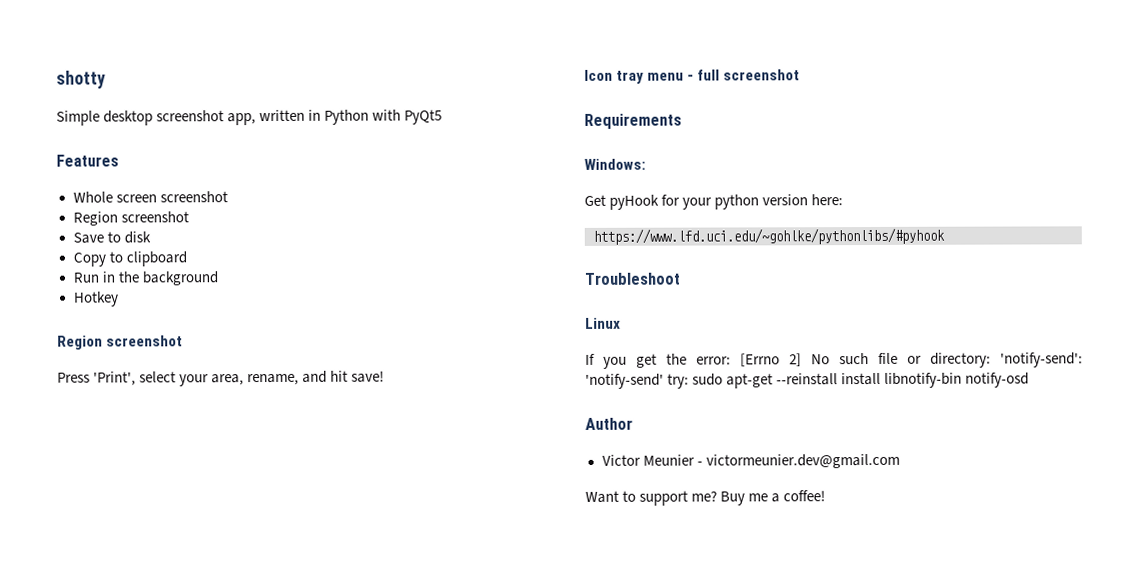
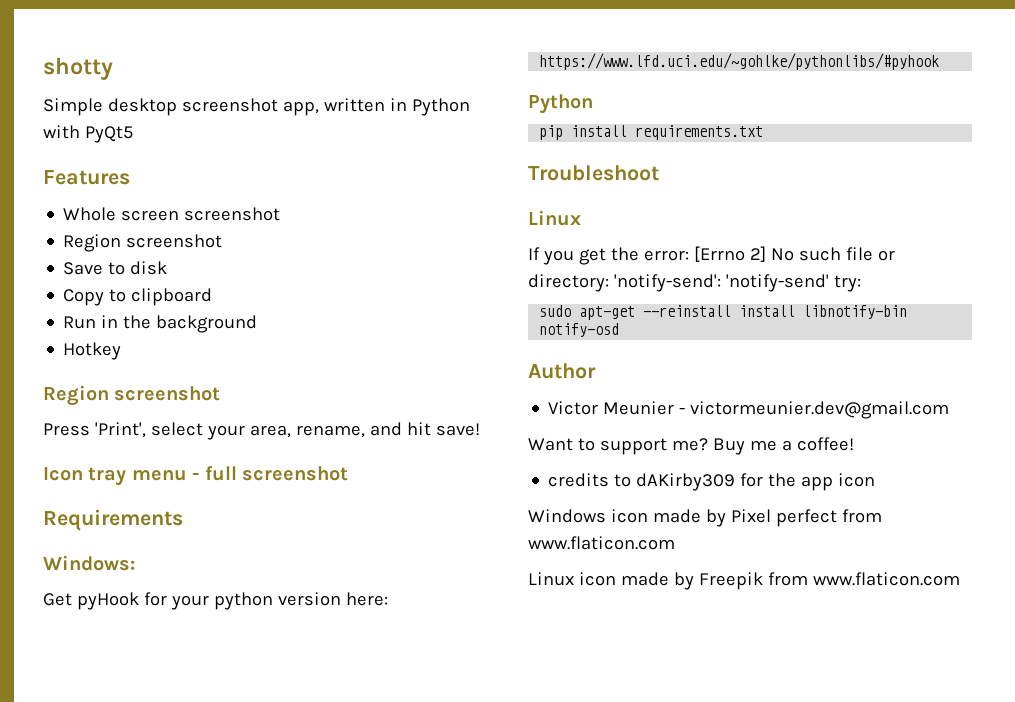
  https://www.lfd.uci.edu/~gohlke/pythonlibs/#pyhook
+ Python
+ pip install requirements.txt
- If you get the error: [Errno 2] No such file or directory: 'notify-send': 'notify-send' try: sudo apt-get --reinstall install libnotify-bin notify-osd
+ If you get the error: [Errno 2] No such file or directory: 'notify-send': 'notify-send' try:
+ sudo apt-get --reinstall install libnotify-bin notify-osd
+ credits to dAKirby309 for the app icon
+ Windows icon made by Pixel perfect from www.flaticon.com
+ Linux icon made by Freepik from www.flaticon.com

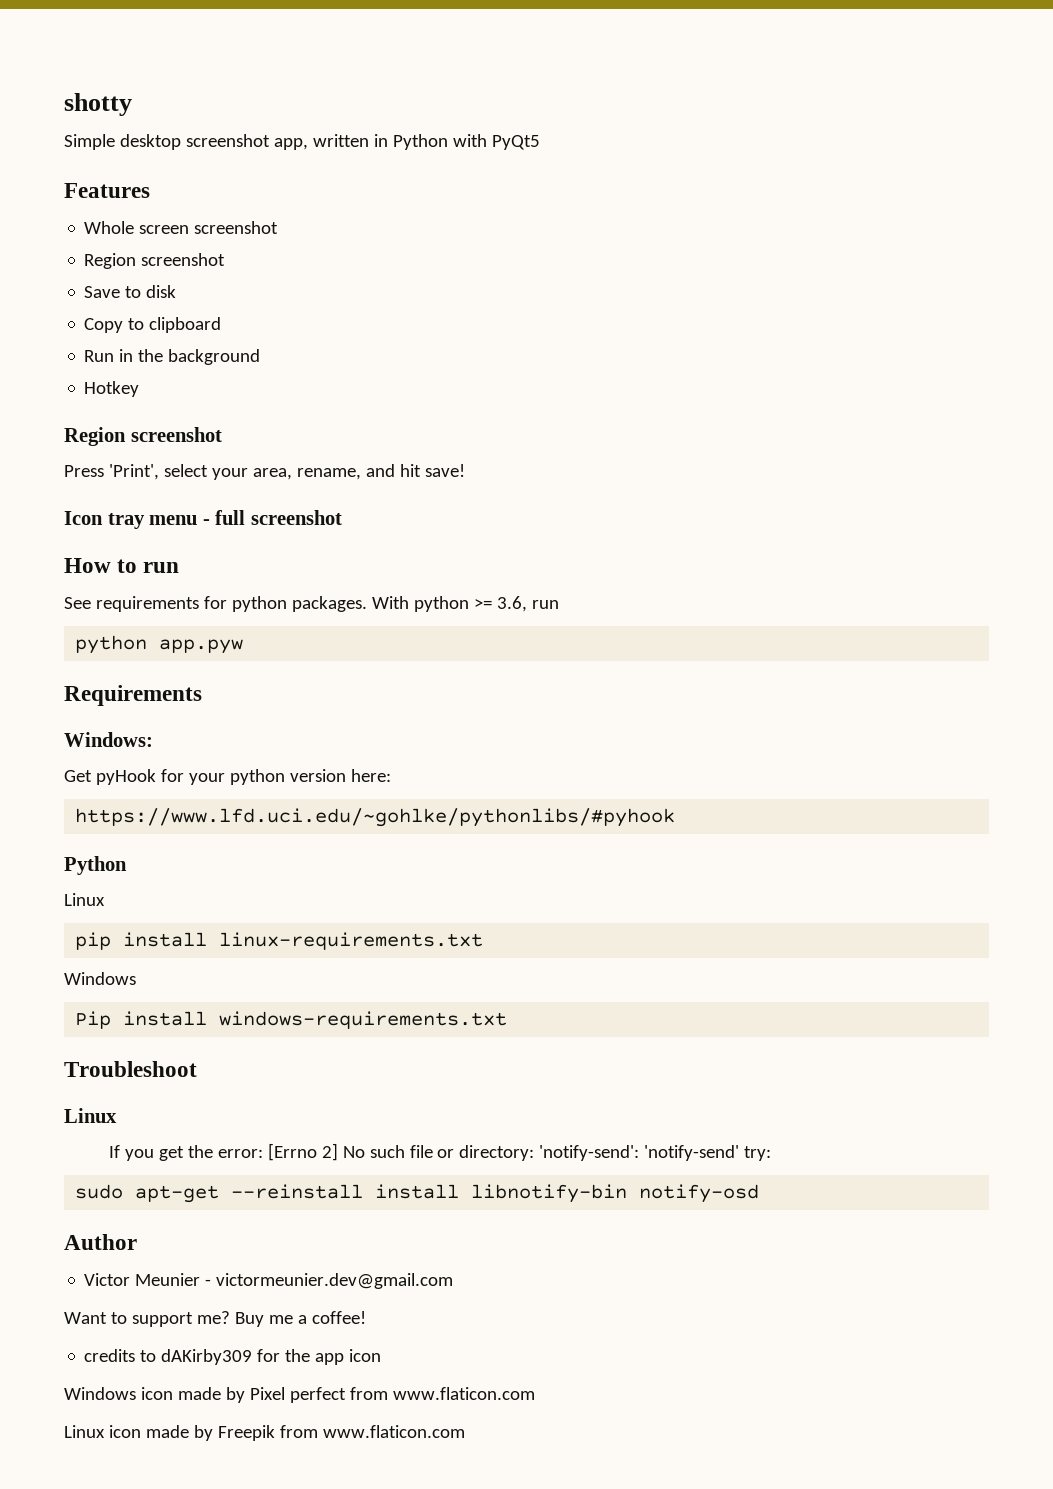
+ How to run
+ See requirements for python packages. With python >= 3.6, run
+ python app.pyw
  https://www.lfd.uci.edu/~gohlke/pythonlibs/#pyhook
  Python
+ Linux
- pip install requirements.txt
+ pip install linux-requirements.txt
+ Windows
+ Pip install windows-requirements.txt

